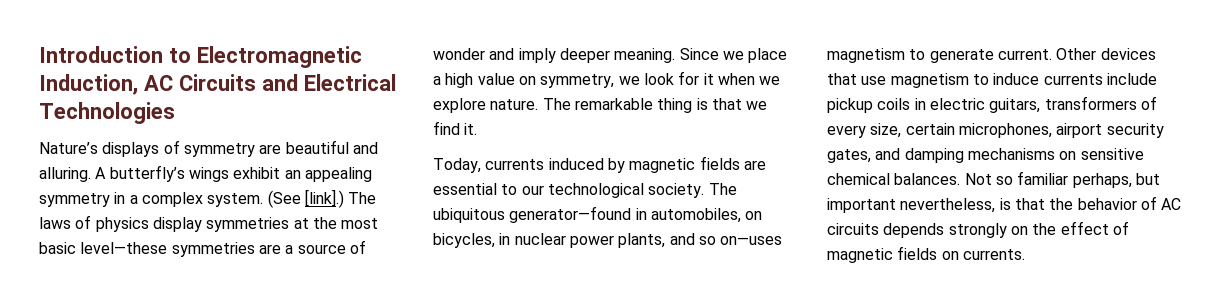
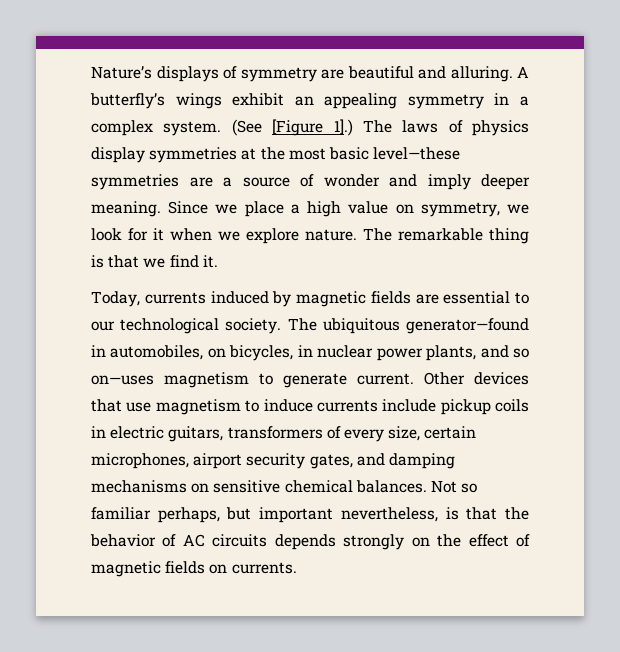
- Introduction to Electromagnetic Induction, AC Circuits and Electrical Technologies
- (See [link].)
+ (See [Figure 1].)

